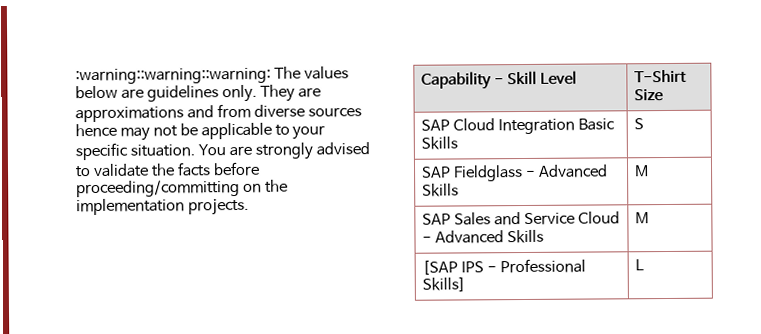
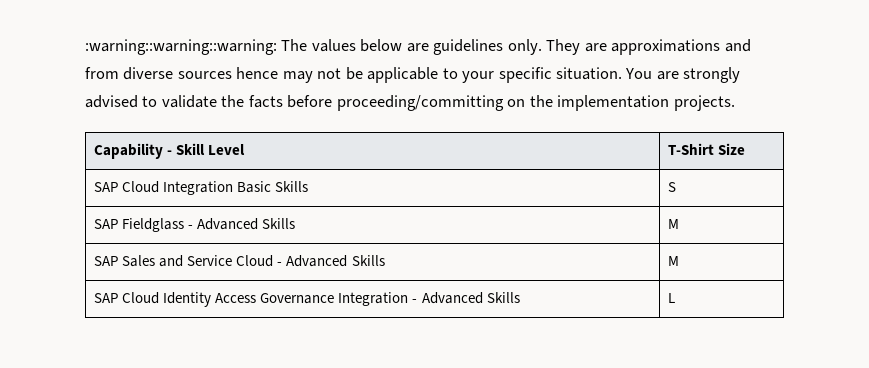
- [SAP IPS - Professional Skills] | L
+ SAP Cloud Identity Access Governance Integration - Advanced Skills | L

